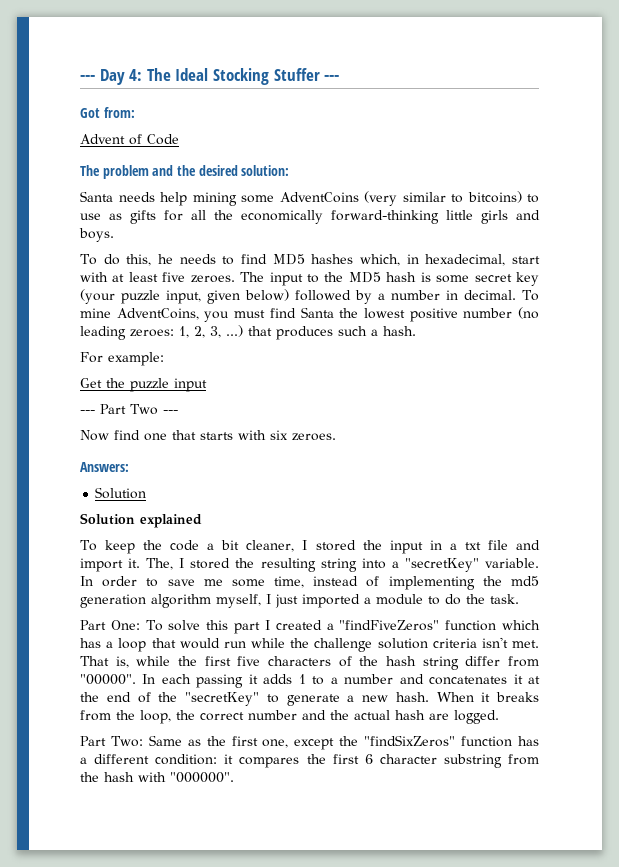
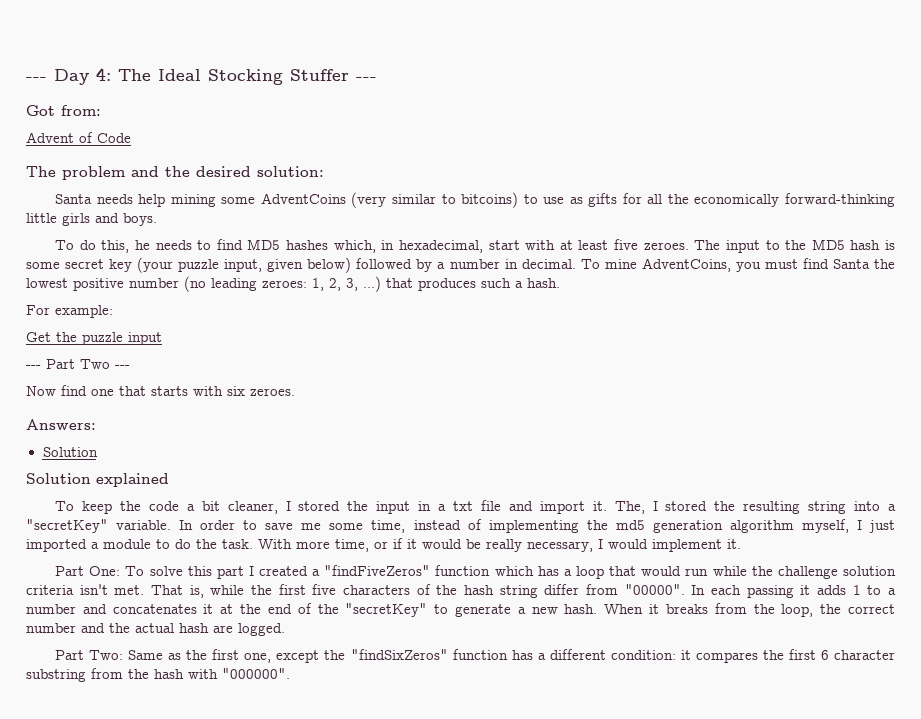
+ With more time, or if it would be really necessary, I would implement it.

